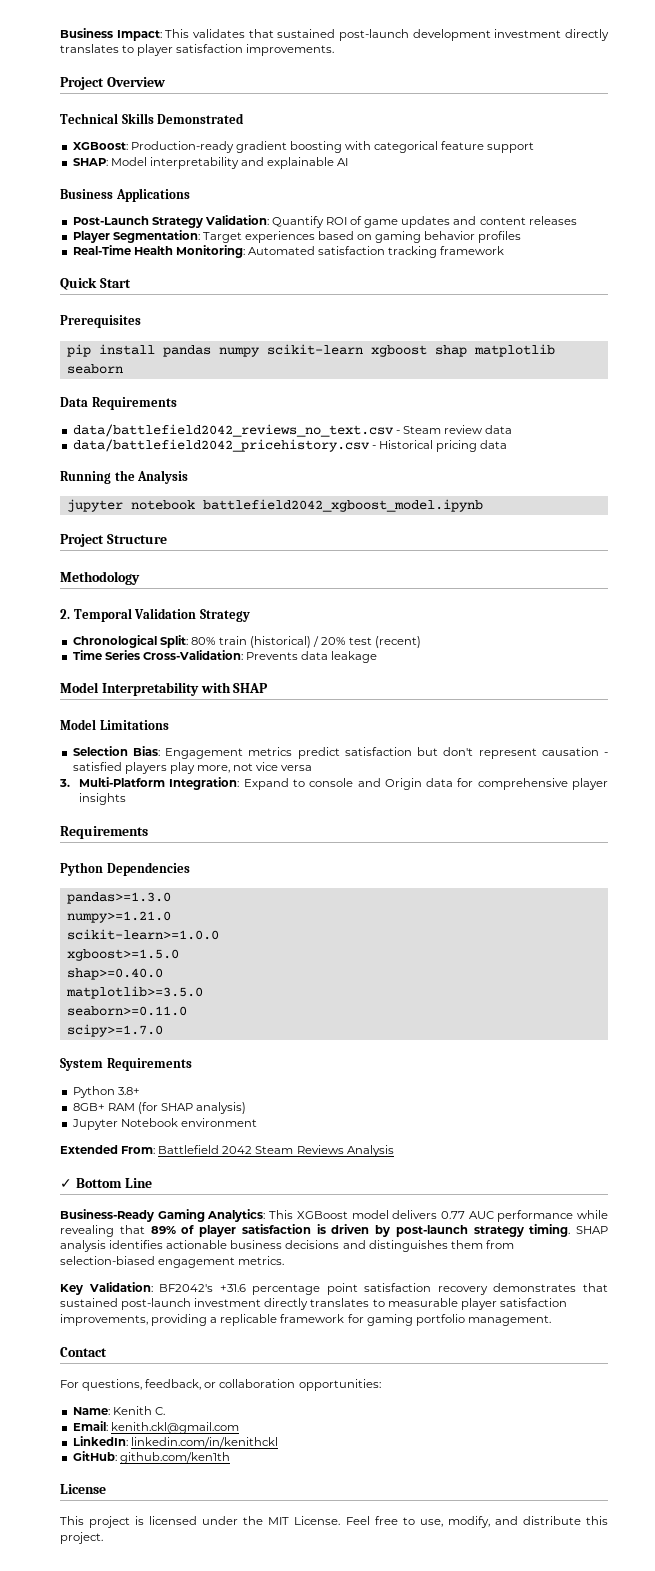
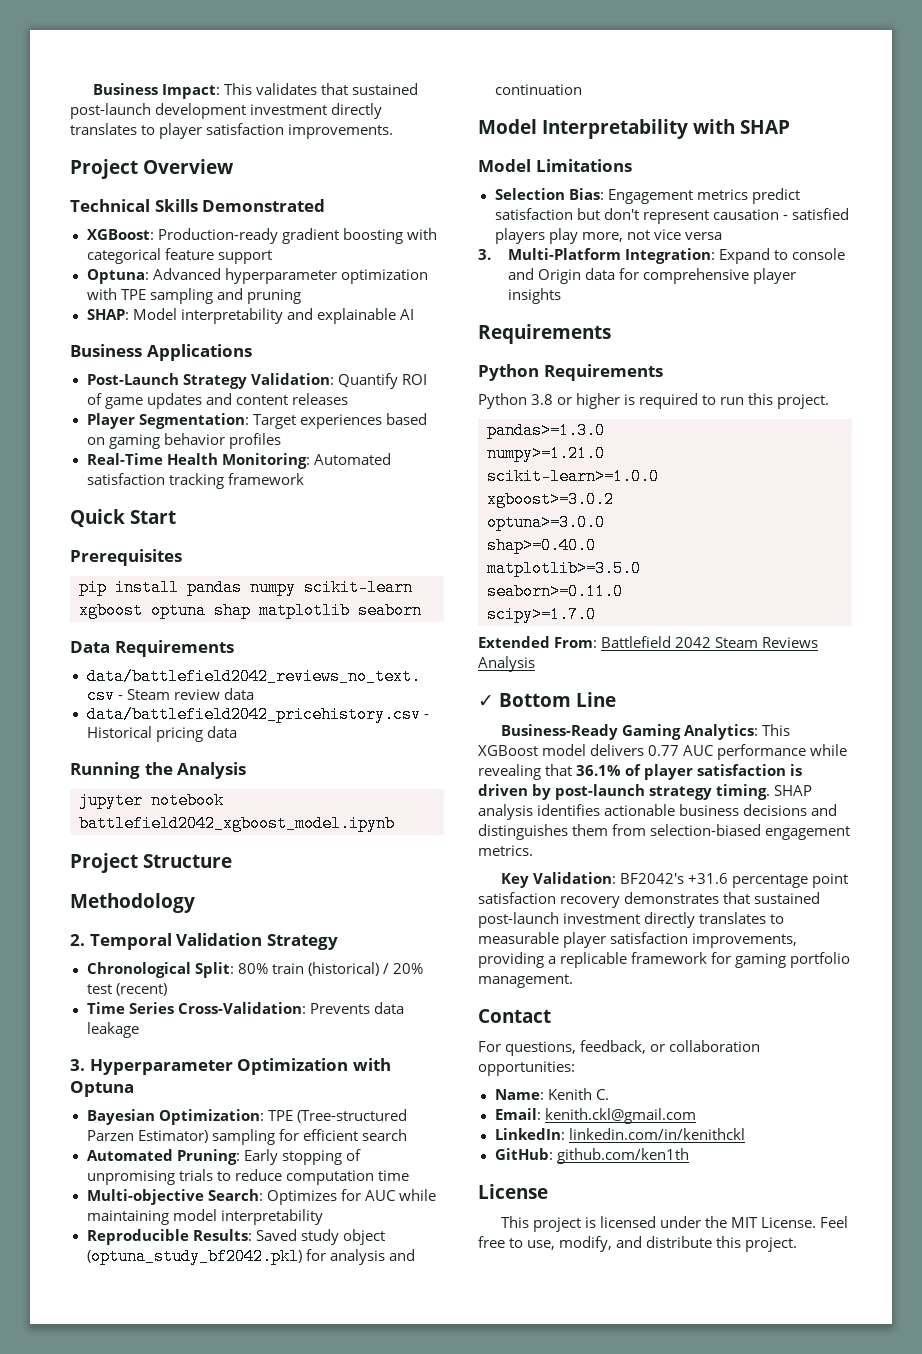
+ Optuna: Advanced hyperparameter optimization with TPE sampling and pruning
- pip install pandas numpy scikit-learn xgboost shap matplotlib seaborn
+ pip install pandas numpy scikit-learn xgboost optuna shap matplotlib seaborn
+ 3. Hyperparameter Optimization with Optuna
+ Bayesian Optimization: TPE (Tree-structured Parzen Estimator) sampling for efficient search
+ Automated Pruning: Early stopping of unpromising trials to reduce computation time
+ Multi-objective Search: Optimizes for AUC while maintaining model interpretability
+ Reproducible Results: Saved study object (optuna_study_bf2042.pkl) for analysis and continuation
- Python Dependencies
+ Python Requirements
+ Python 3.8 or higher is required to run this project.
- xgboost>=1.5.0
+ xgboost>=3.0.2
+ optuna>=3.0.0
- System Requirements
- Python 3.8+
- 8GB+ RAM (for SHAP analysis)
- Jupyter Notebook environment
- Business-Ready Gaming Analytics: This XGBoost model delivers 0.77 AUC performance while revealing that 89% of player satisfaction is driven by post-launch strategy timing.
+ Business-Ready Gaming Analytics: This XGBoost model delivers 0.77 AUC performance while revealing that 36.1% of player satisfaction is driven by post-launch strategy timing.

